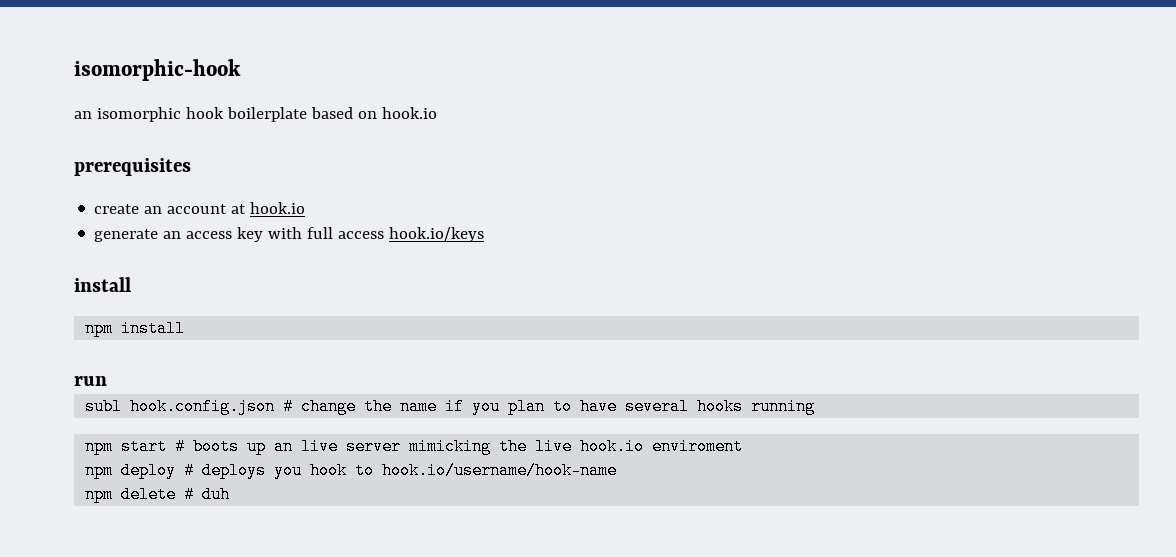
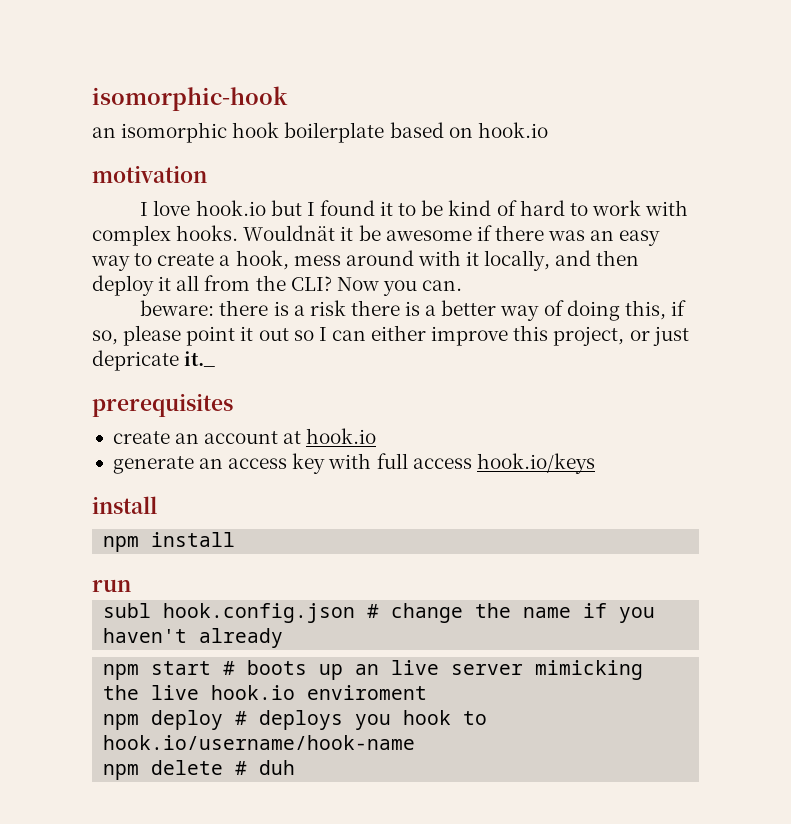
+ motivation
+ I love hook.io but I found it to be kind of hard to work with complex hooks. Wouldnät it be awesome if there was an easy way to create a hook, mess around with it locally, and then deploy it all from the CLI? Now you can.
+ beware: there is a risk there is a better way of doing this, if so, please point it out so I can either improve this project, or just depricate it._
- subl hook.config.json # change the name if you plan to have several hooks running
+ subl hook.config.json # change the name if you haven't already

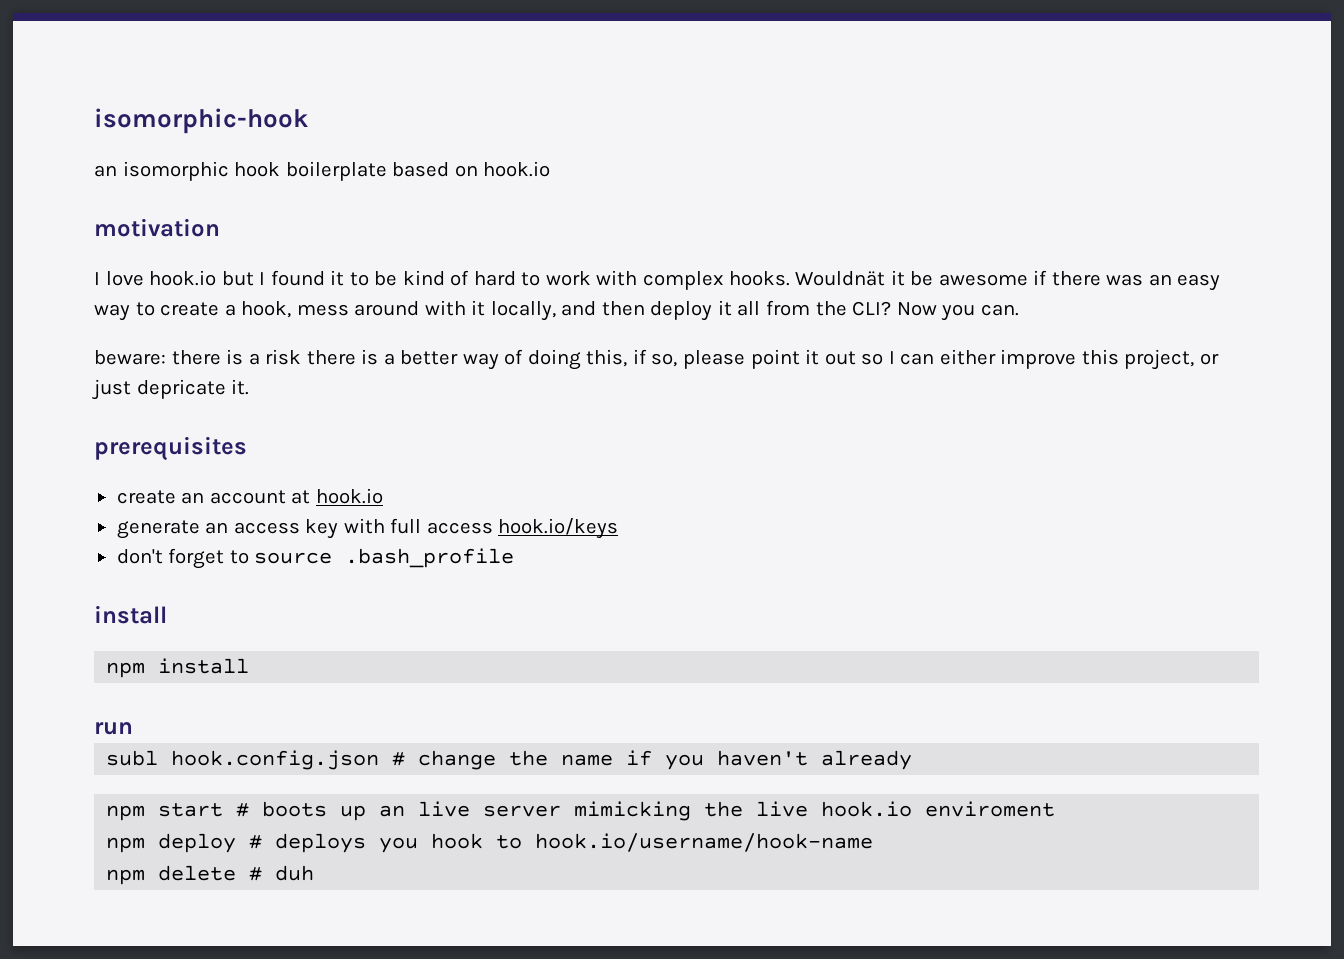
- beware: there is a risk there is a better way of doing this, if so, please point it out so I can either improve this project, or just depricate it._
+ beware: there is a risk there is a better way of doing this, if so, please point it out so I can either improve this project, or just depricate it.
+ don't forget to source .bash_profile

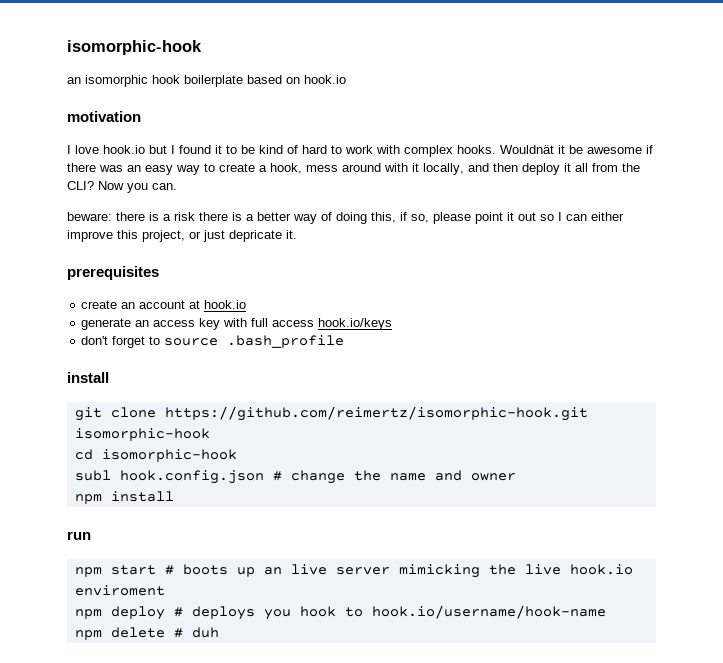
- npm install
- run
+ git clone https://github.com/reimertz/isomorphic-hook.git isomorphic-hook
+ cd isomorphic-hook
- subl hook.config.json # change the name if you haven't already
+ subl hook.config.json # change the name and owner
+ npm install
+ run

